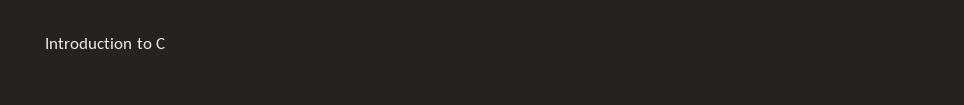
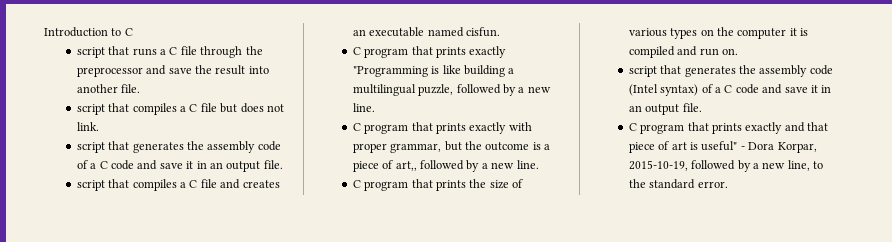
+ script that runs a C file through the preprocessor and save the result into another file.
+ script that compiles a C file but does not link.
+ script that generates the assembly code of a C code and save it in an output file.
+ script that compiles a C file and creates an executable named cisfun.
+ C program that prints exactly "Programming is like building a multilingual puzzle, followed by a new line.
+ C program that prints exactly with proper grammar, but the outcome is a piece of art,, followed by a new line.
+ C program that prints the size of various types on the computer it is compiled and run on.
+ script that generates the assembly code (Intel syntax) of a C code and save it in an output file.
+ C program that prints exactly and that piece of art is useful" - Dora Korpar, 2015-10-19, followed by a new line, to the standard error.

